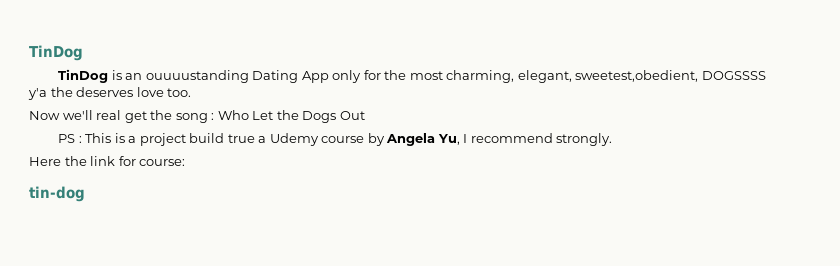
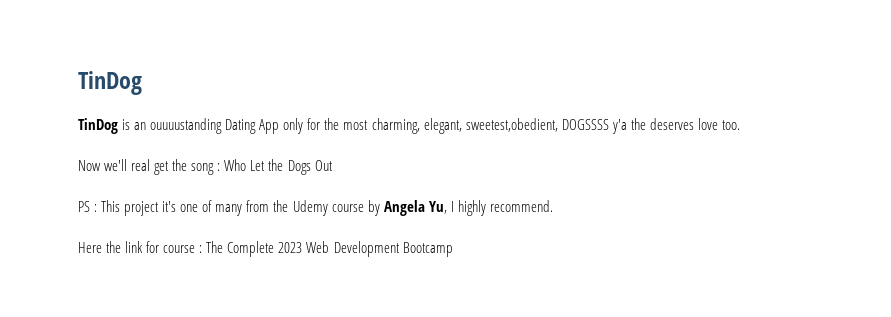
- PS : This is a project build true a Udemy course by Angela Yu, I recommend strongly.
+ PS : This project it's one of many from the Udemy course by Angela Yu, I highly recommend.
- Here the link for course:
- tin-dog
+ Here the link for course : The Complete 2023 Web Development Bootcamp

